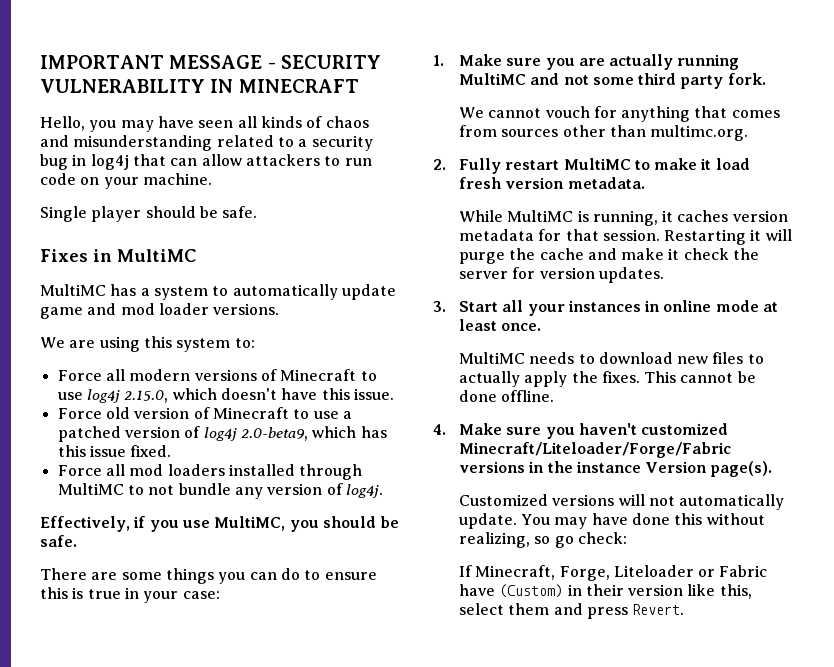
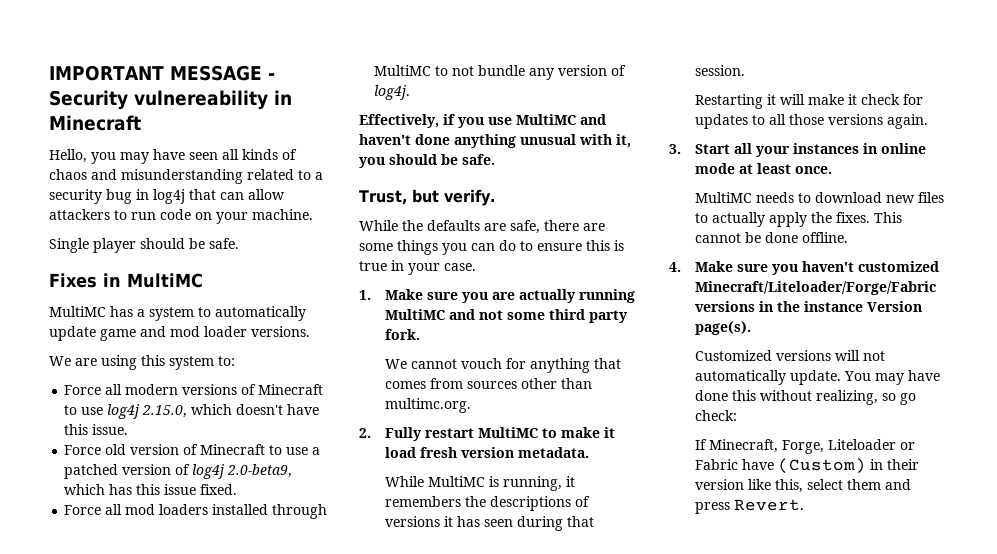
- IMPORTANT MESSAGE - SECURITY VULNERABILITY IN MINECRAFT
+ IMPORTANT MESSAGE - Security vulnereability in Minecraft
- Effectively, if you use MultiMC, you should be safe.
- There are some things you can do to ensure this is true in your case:
+ Effectively, if you use MultiMC and haven't done anything unusual with it, you should be safe.
+ Trust, but verify.
+ While the defaults are safe, there are some things you can do to ensure this is true in your case.
- While MultiMC is running, it caches version metadata for that session. Restarting it will purge the cache and make it check the server for version updates.
+ While MultiMC is running, it remembers the descriptions of versions it has seen during that session.
+ Restarting it will make it check for updates to all those versions again.

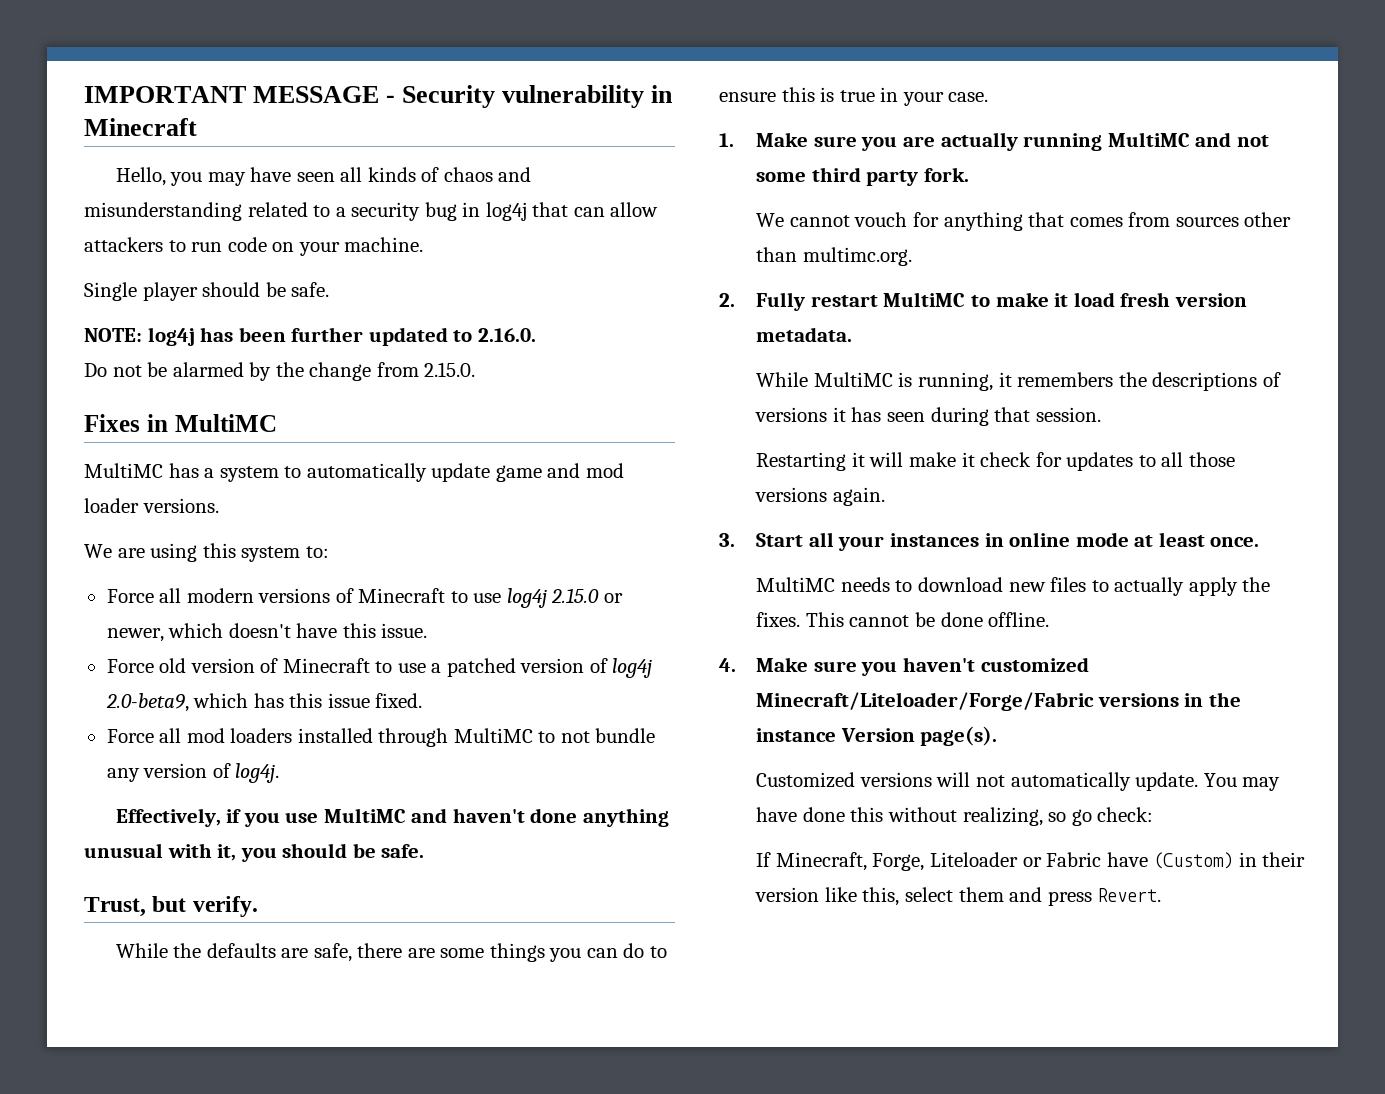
- IMPORTANT MESSAGE - Security vulnereability in Minecraft
+ IMPORTANT MESSAGE - Security vulnerability in Minecraft
+ NOTE: log4j has been further updated to 2.16.0.
+ Do not be alarmed by the change from 2.15.0.
- Force all modern versions of Minecraft to use log4j 2.15.0, which doesn't have this issue.
+ Force all modern versions of Minecraft to use log4j 2.15.0 or newer, which doesn't have this issue.

